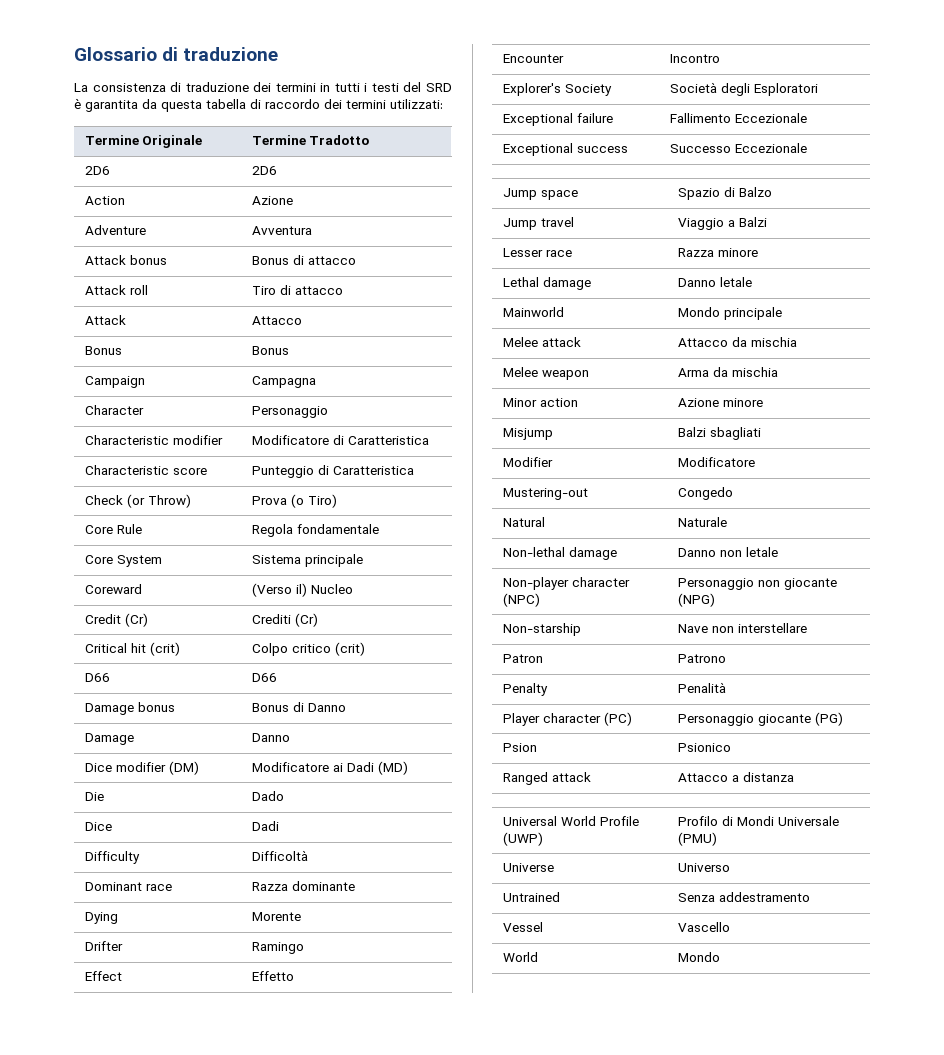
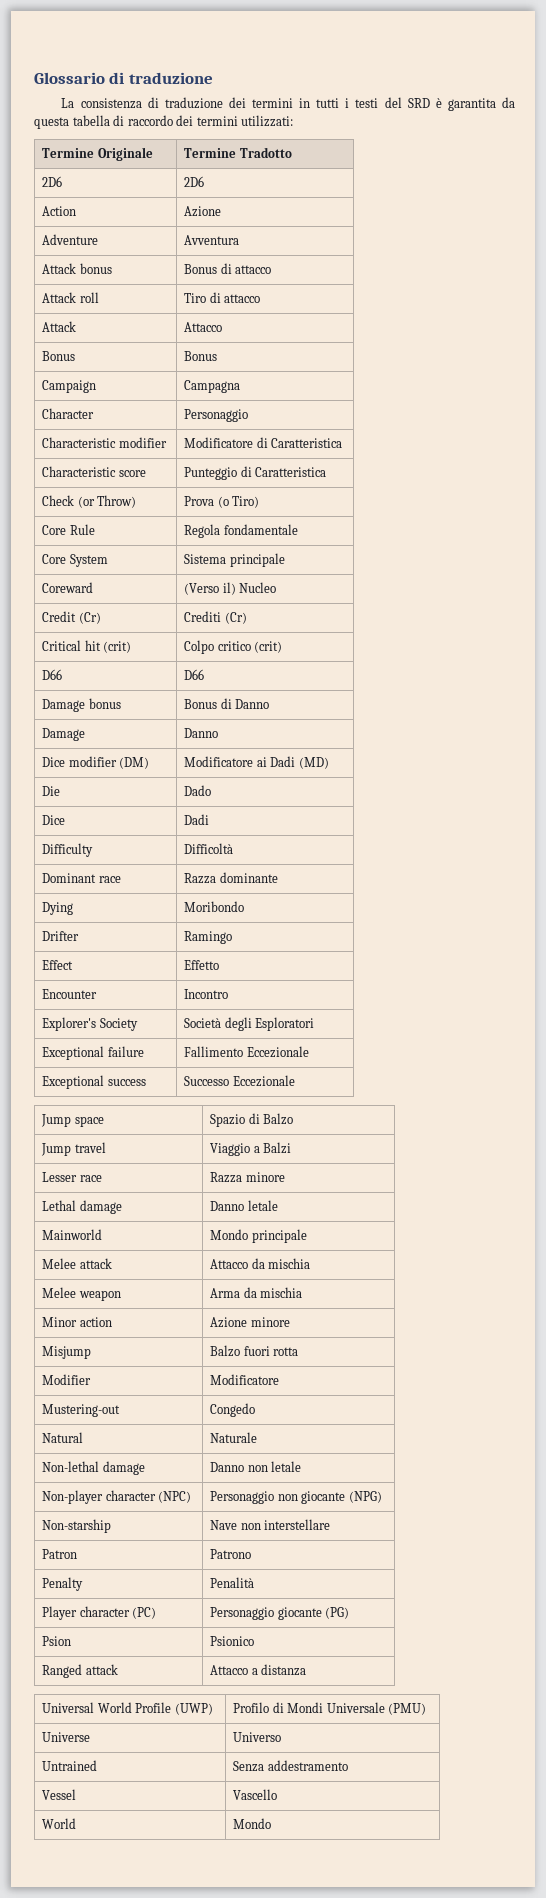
- Dying | Morente
+ Dying | Moribondo
- Misjump | Balzi sbagliati
+ Misjump | Balzo fuori rotta

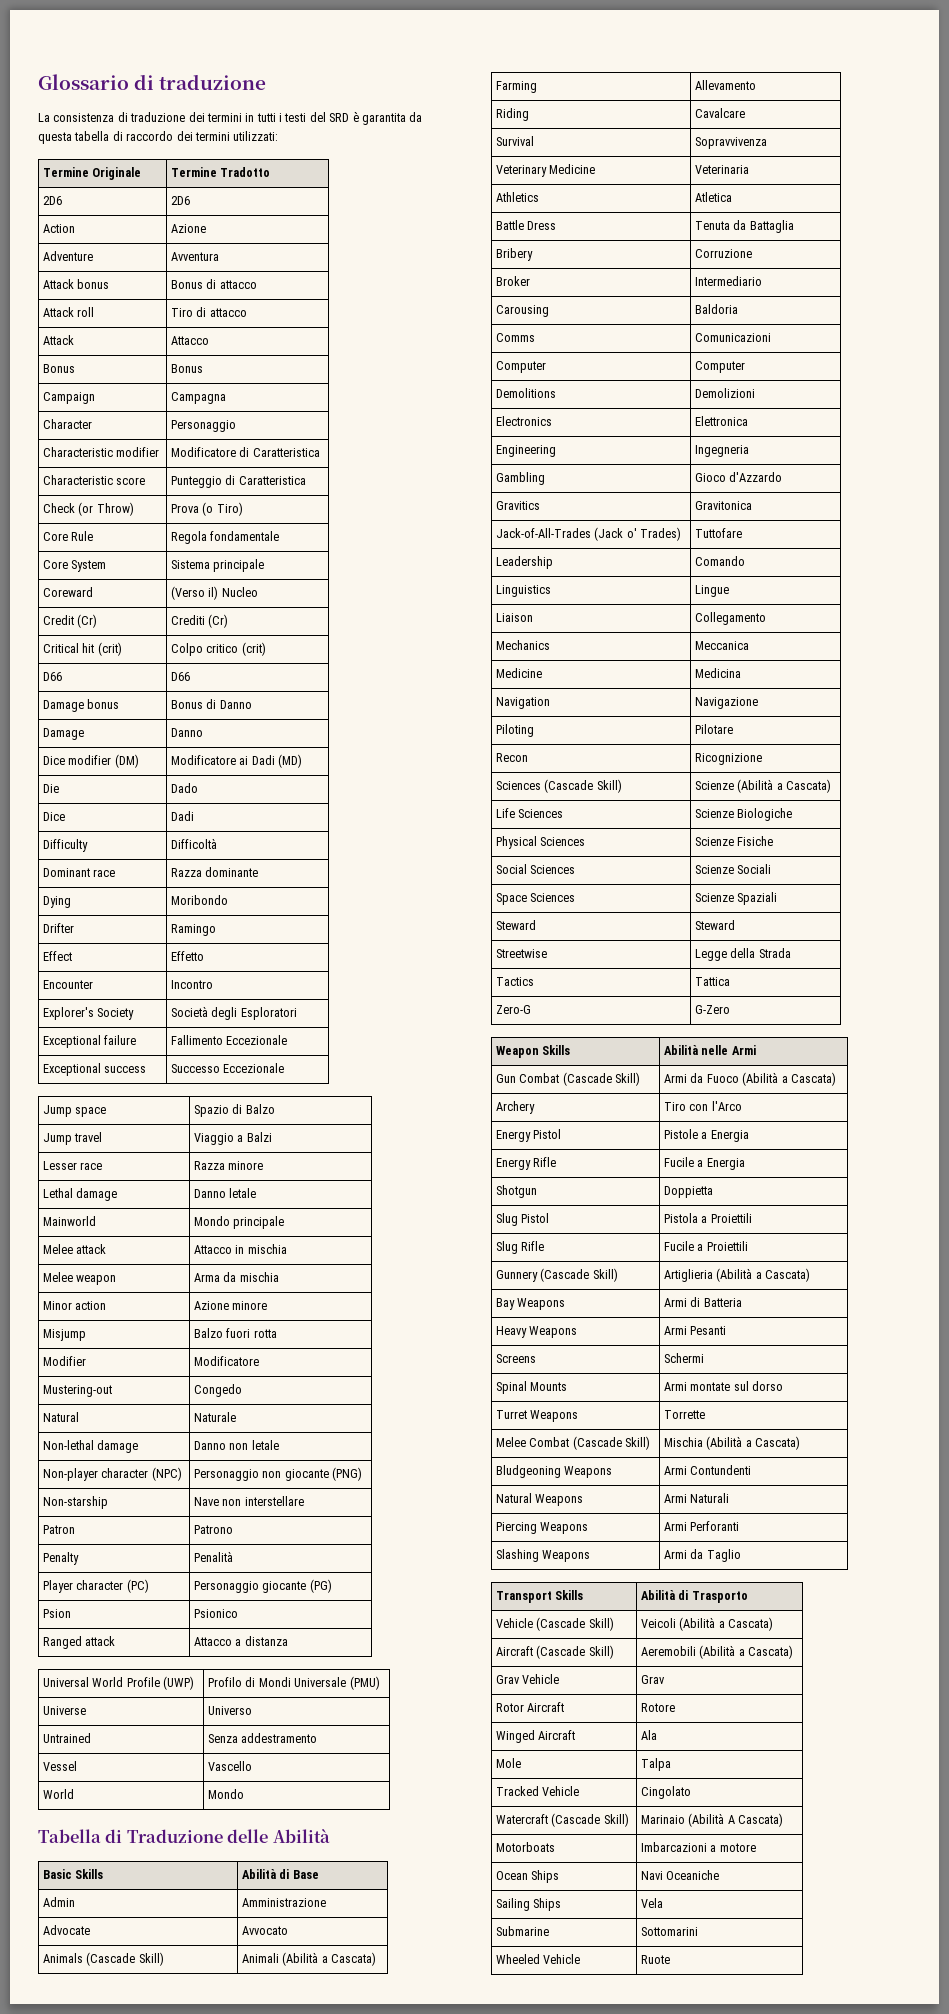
- Melee attack | Attacco da mischia
+ Melee attack | Attacco in mischia
- Non-player character (NPC) | Personaggio non giocante (NPG)
+ Non-player character (NPC) | Personaggio non giocante (PNG)
+ Tabella di Traduzione delle Abilità
+ Basic Skills | Abilità di Base
+ Admin | Amministrazione
+ Advocate | Avvocato
+ Animals (Cascade Skill) | Animali (Abilità a Cascata)
+ Farming | Allevamento
+ Riding | Cavalcare
+ Survival | Sopravvivenza
+ Veterinary Medicine | Veterinaria
+ Athletics | Atletica
+ Battle Dress | Tenuta da Battaglia
+ Bribery | Corruzione
+ Broker | Intermediario
+ Carousing | Baldoria
+ Comms | Comunicazioni
+ Computer | Computer
+ Demolitions | Demolizioni
+ Electronics | Elettronica
+ Engineering | Ingegneria
+ Gambling | Gioco d'Azzardo
+ Gravitics | Gravitonica
+ Jack-of-All-Trades (Jack o' Trades) | Tuttofare
+ Leadership | Comando
+ Linguistics | Lingue
+ Liaison | Collegamento
+ Mechanics | Meccanica
+ Medicine | Medicina
+ Navigation | Navigazione
+ Piloting | Pilotare
+ Recon | Ricognizione
+ Sciences (Cascade Skill) | Scienze (Abilità a Cascata)
+ Life Sciences | Scienze Biologiche
+ Physical Sciences | Scienze Fisiche
+ Social Sciences | Scienze Sociali
+ Space Sciences | Scienze Spaziali
+ Steward | Steward
+ Streetwise | Legge della Strada
+ Tactics | Tattica
+ Zero-G | G-Zero
+ Weapon Skills | Abilità nelle Armi
+ Gun Combat (Cascade Skill) | Armi da Fuoco (Abilità a Cascata)
+ Archery | Tiro con l'Arco
+ Energy Pistol | Pistole a Energia
+ Energy Rifle | Fucile a Energia
+ Shotgun | Doppietta
+ Slug Pistol | Pistola a Proiettili
+ Slug Rifle | Fucile a Proiettili
+ Gunnery (Cascade Skill) | Artiglieria (Abilità a Cascata)
+ Bay Weapons | Armi di Batteria
+ Heavy Weapons | Armi Pesanti
+ Screens | Schermi
+ Spinal Mounts | Armi montate sul dorso
+ Turret Weapons | Torrette
+ Melee Combat (Cascade Skill) | Mischia (Abilità a Cascata)
+ Bludgeoning Weapons | Armi Contundenti
+ Natural Weapons | Armi Naturali
+ Piercing Weapons | Armi Perforanti
+ Slashing Weapons | Armi da Taglio
+ Transport Skills | Abilità di Trasporto
+ Vehicle (Cascade Skill) | Veicoli (Abilità a Cascata)
+ Aircraft (Cascade Skill) | Aeremobili (Abilità a Cascata)
+ Grav Vehicle | Grav
+ Rotor Aircraft | Rotore
+ Winged Aircraft | Ala
+ Mole | Talpa
+ Tracked Vehicle | Cingolato
+ Watercraft (Cascade Skill) | Marinaio (Abilità A Cascata)
+ Motorboats | Imbarcazioni a motore
+ Ocean Ships | Navi Oceaniche
+ Sailing Ships | Vela
+ Submarine | Sottomarini
+ Wheeled Vehicle | Ruote

